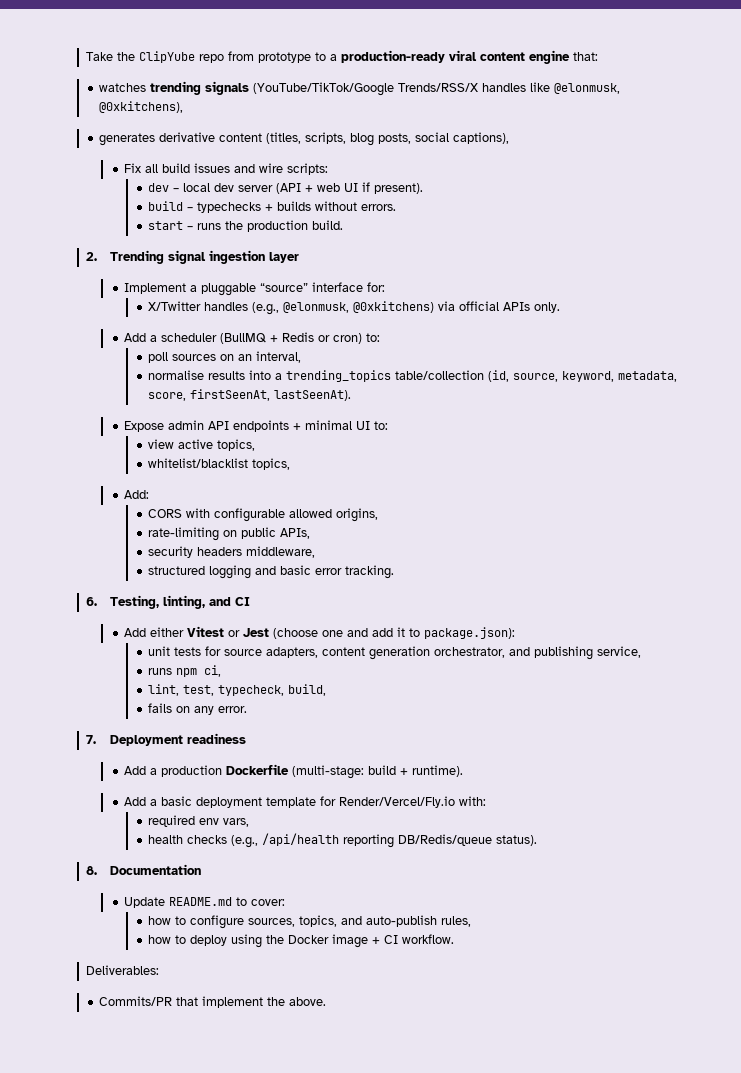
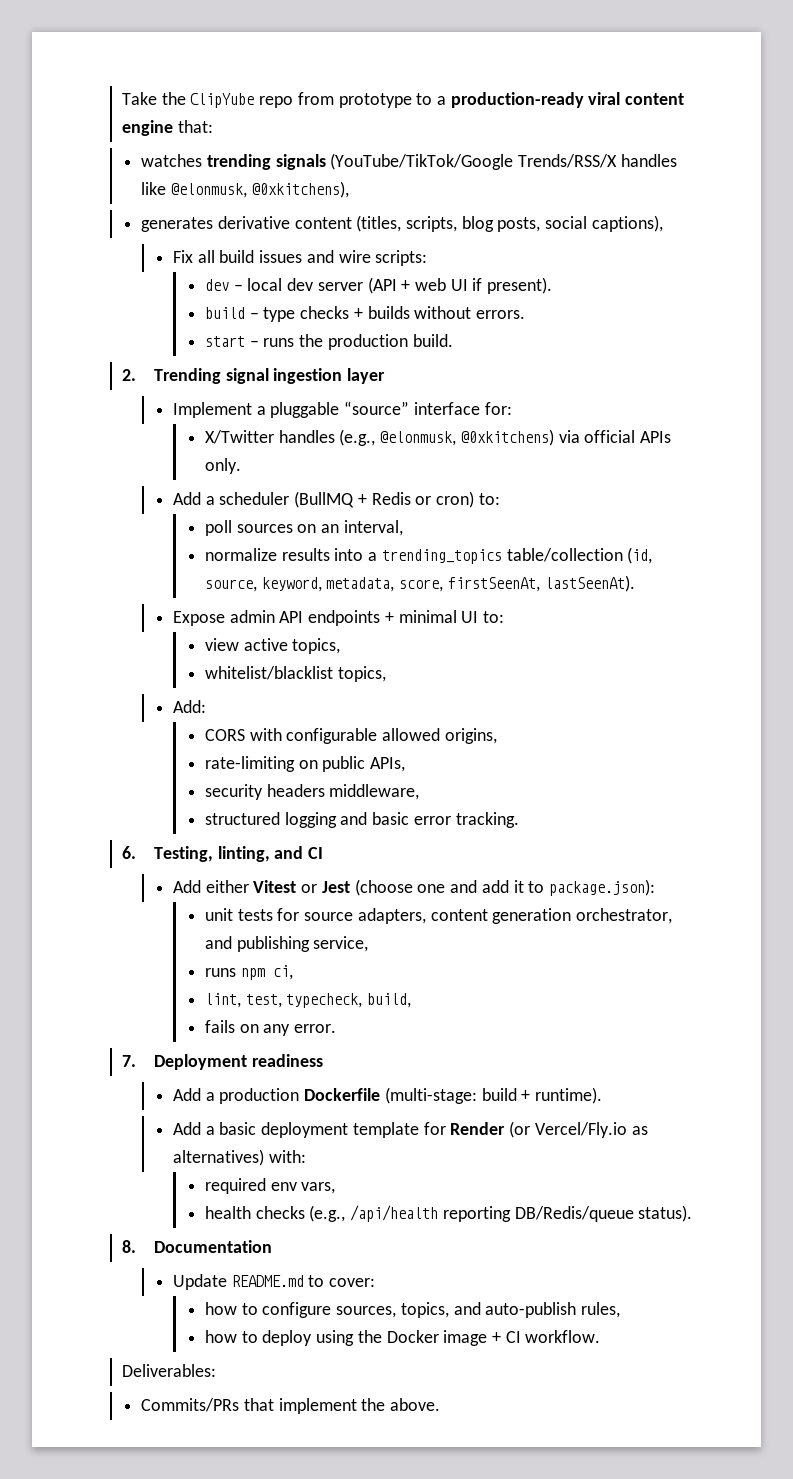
- build – typechecks + builds without errors.
+ build – type checks + builds without errors.
- normalise results into a trending_topics table/collection (id, source, keyword, metadata, score, firstSeenAt, lastSeenAt).
+ normalize results into a trending_topics table/collection (id, source, keyword, metadata, score, firstSeenAt, lastSeenAt).
- Add a basic deployment template for Render/Vercel/Fly.io with:
+ Add a basic deployment template for Render (or Vercel/Fly.io as alternatives) with:
- Commits/PR that implement the above.
+ Commits/PRs that implement the above.

